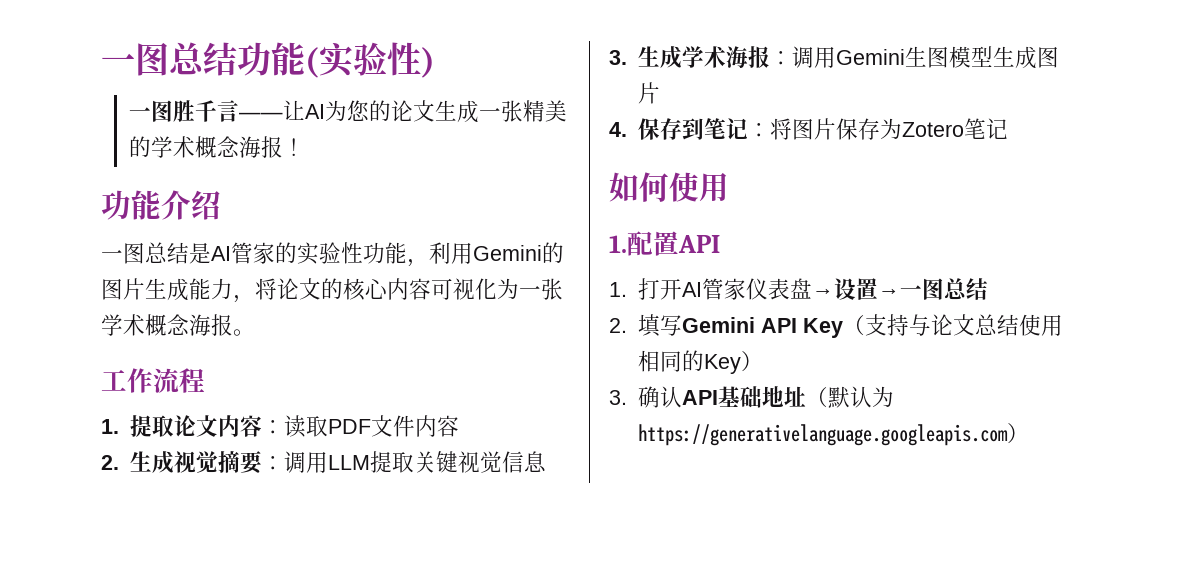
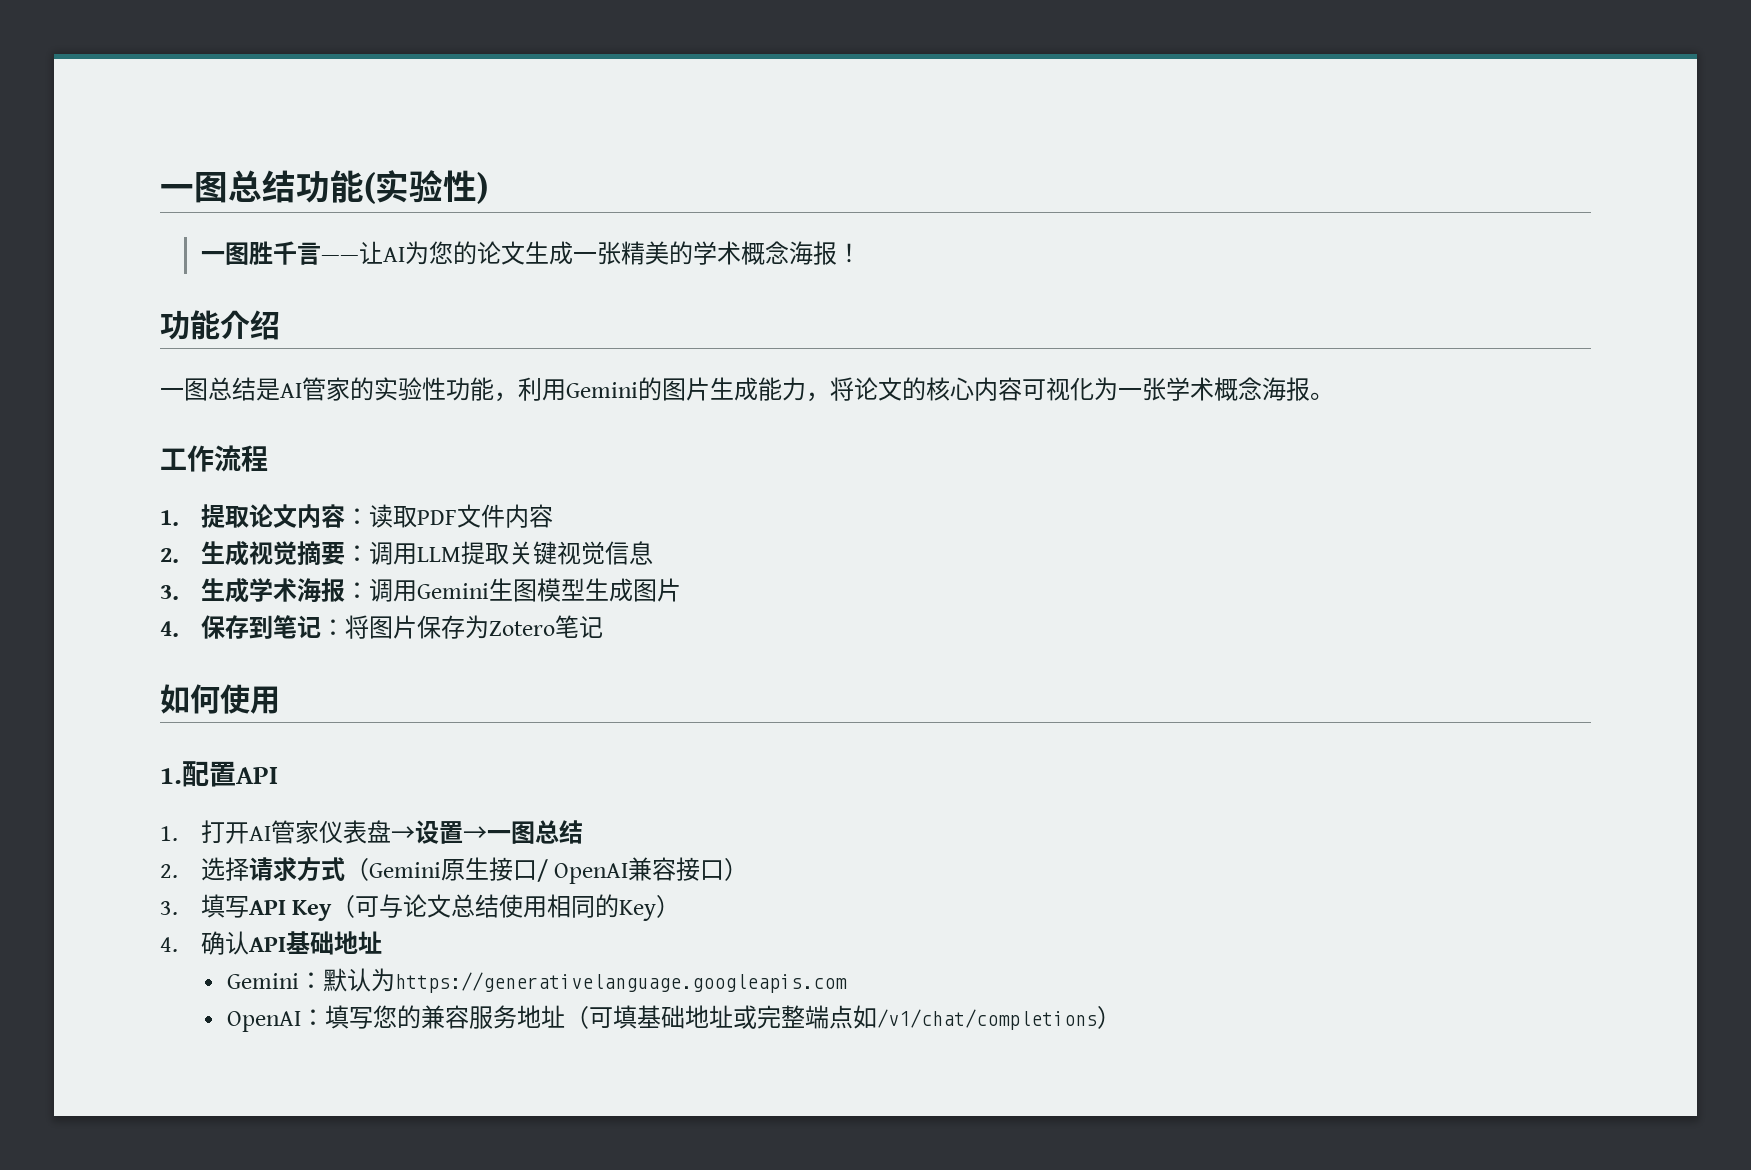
- 2.填写Gemini API Key（支持与论文总结使用相同的Key）
+ 2.选择请求方式（Gemini原生接口/ OpenAI兼容接口）
+ 3.填写API Key（可与论文总结使用相同的Key）
- 3.确认API基础地址（默认为https://generativelanguage.googleapis.com）
+ 4.确认API基础地址
+ Gemini：默认为https://generativelanguage.googleapis.com
+ OpenAI：填写您的兼容服务地址（可填基础地址或完整端点如/v1/chat/completions）

